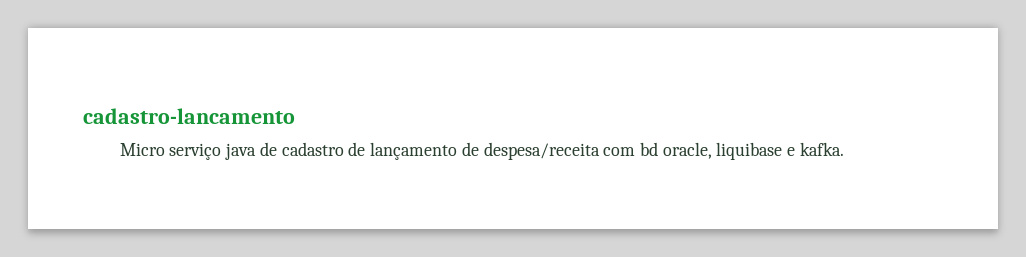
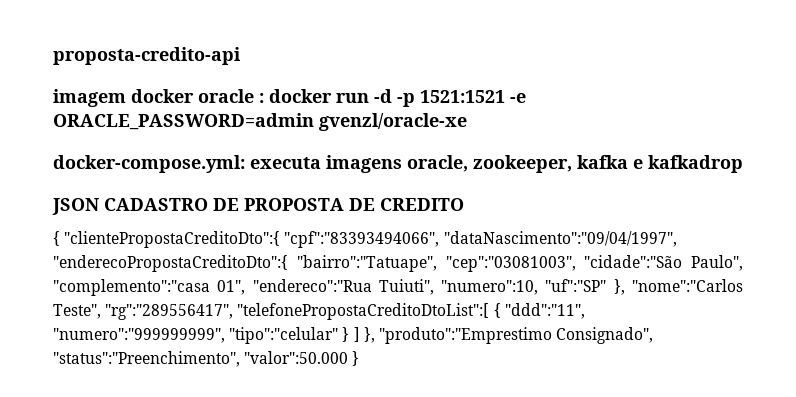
- cadastro-lancamento
- Micro serviço java de cadastro de lançamento de despesa/receita com bd oracle, liquibase e kafka.
+ proposta-credito-api
+ imagem docker oracle : docker run -d -p 1521:1521 -e ORACLE_PASSWORD=admin gvenzl/oracle-xe
+ docker-compose.yml: executa imagens oracle, zookeeper, kafka e kafkadrop
+ JSON CADASTRO DE PROPOSTA DE CREDITO
+ { "clientePropostaCreditoDto":{ "cpf":"83393494066", "dataNascimento":"09/04/1997", "enderecoPropostaCreditoDto":{ "bairro":"Tatuape", "cep":"03081003", "cidade":"São Paulo", "complemento":"casa 01", "endereco":"Rua Tuiuti", "numero":10, "uf":"SP" }, "nome":"Carlos Teste", "rg":"289556417", "telefonePropostaCreditoDtoList":[ { "ddd":"11", "numero":"999999999", "tipo":"celular" } ] }, "produto":"Emprestimo Consignado", "status":"Preenchimento", "valor":50.000 }

